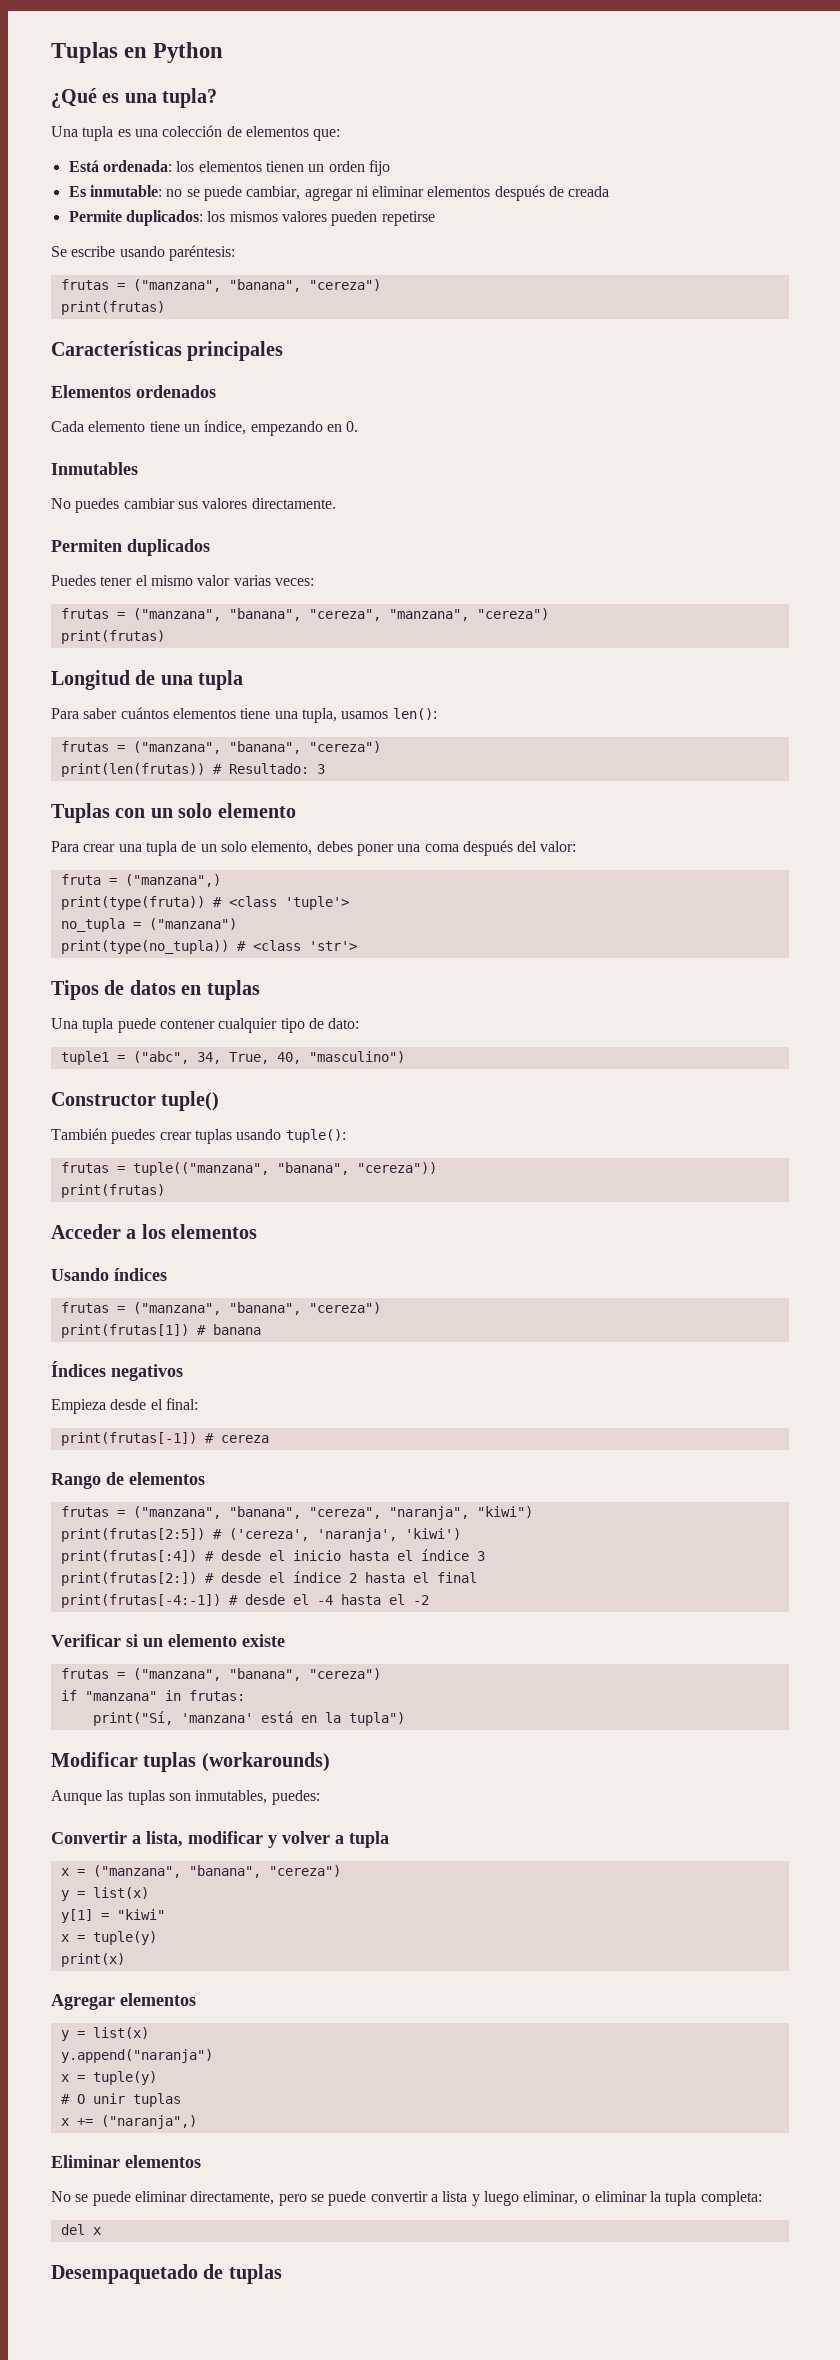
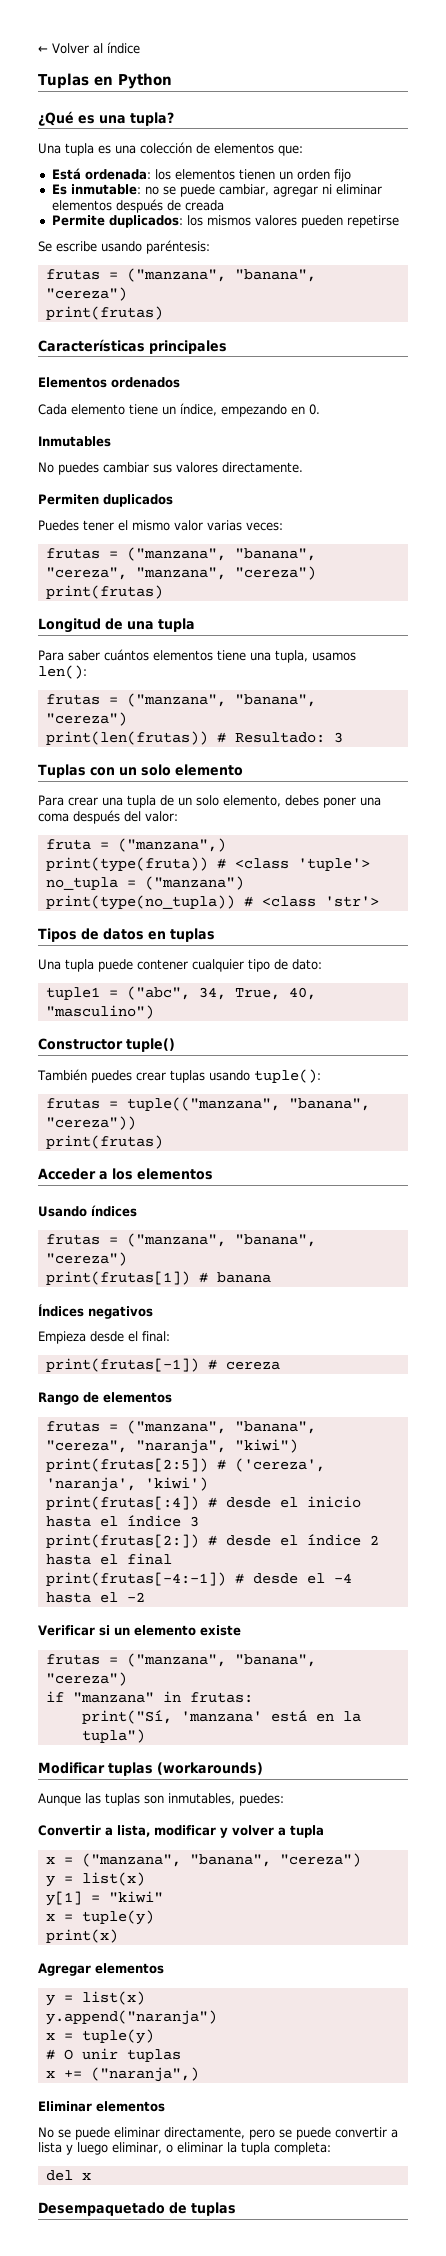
+ ← Volver al índice

